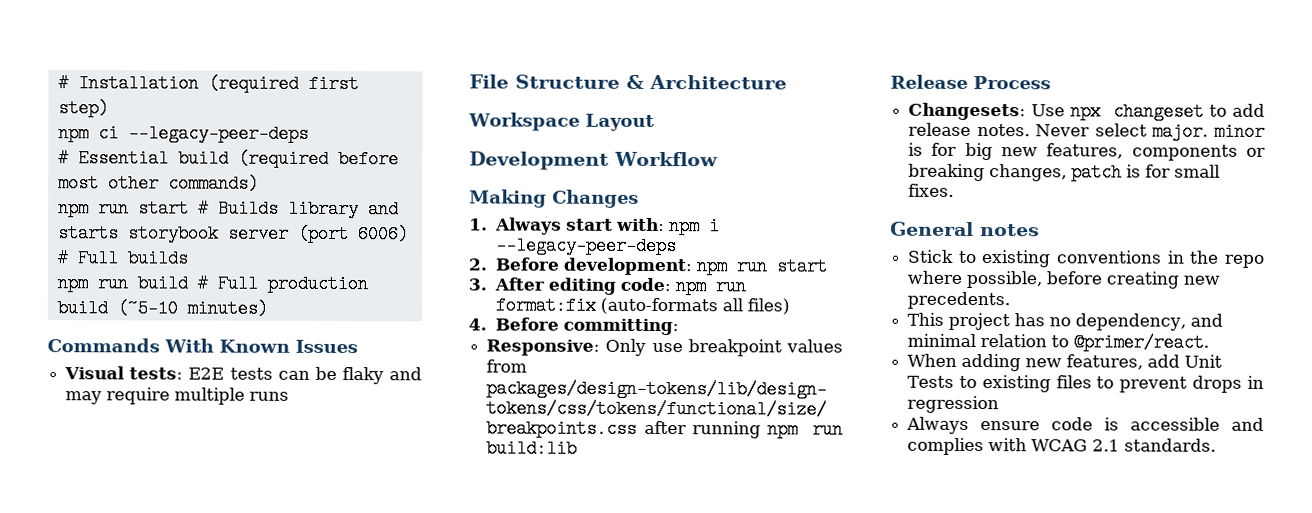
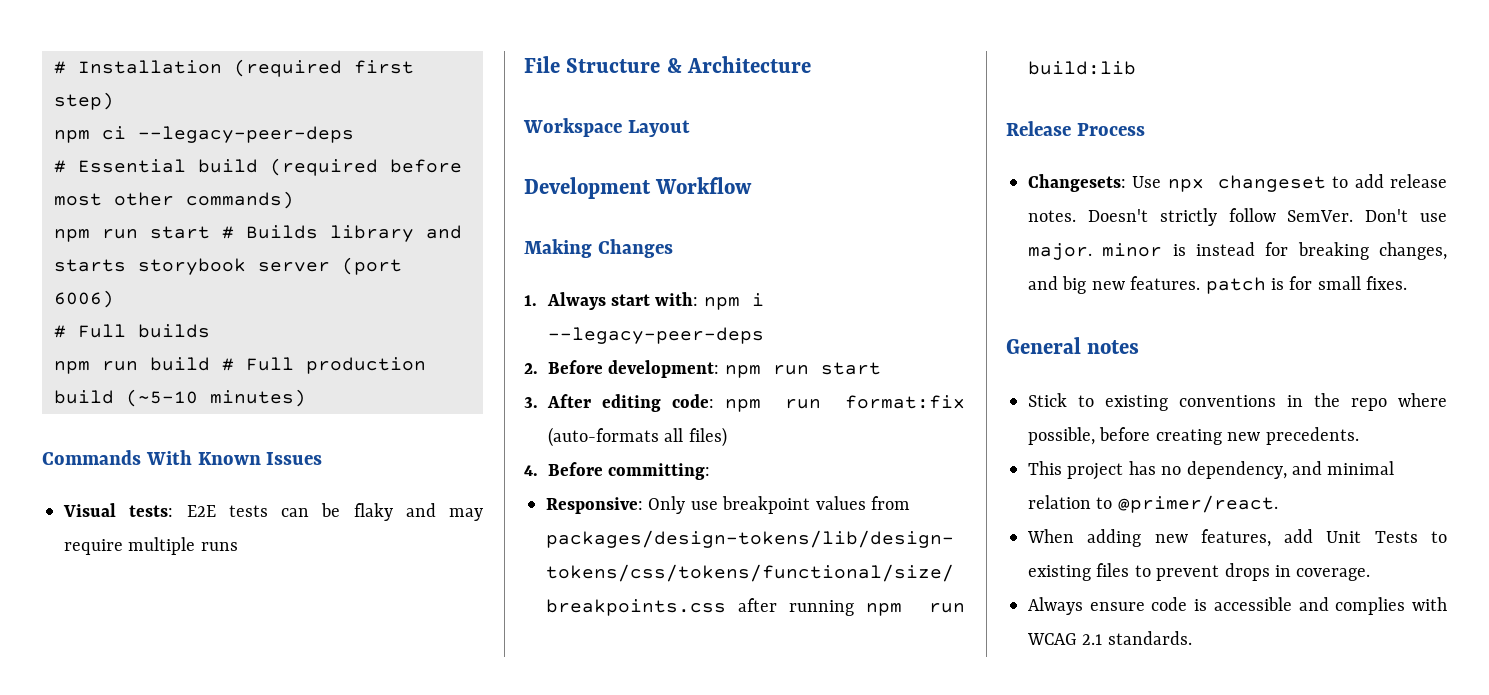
- Never select major. minor is for big new features, components or breaking changes, patch is for small fixes.
+ Doesn't strictly follow SemVer. Don't use major. minor is instead for breaking changes, and big new features. patch is for small fixes.
- When adding new features, add Unit Tests to existing files to prevent drops in regression
+ When adding new features, add Unit Tests to existing files to prevent drops in coverage.

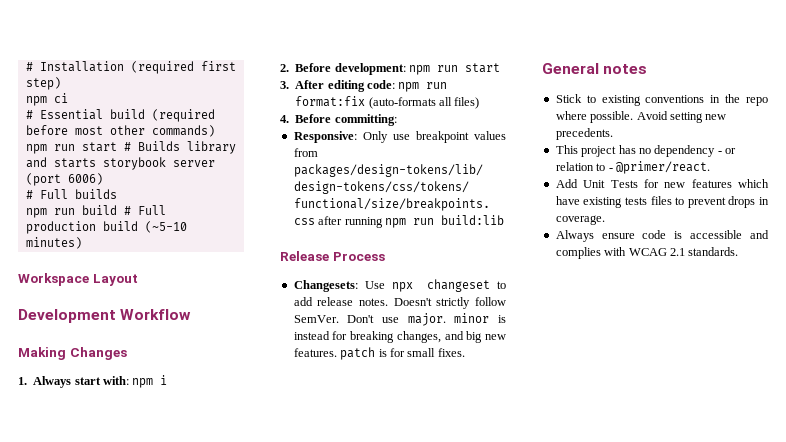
- npm ci --legacy-peer-deps
+ npm ci
- Commands With Known Issues
- Visual tests: E2E tests can be flaky and may require multiple runs
- File Structure & Architecture
- 1. Always start with: npm i --legacy-peer-deps
+ 1. Always start with: npm i
- Stick to existing conventions in the repo where possible, before creating new precedents.
+ Stick to existing conventions in the repo where possible. Avoid setting new precedents.
- This project has no dependency, and minimal relation to @primer/react.
+ This project has no dependency - or relation to - @primer/react.
- When adding new features, add Unit Tests to existing files to prevent drops in coverage.
+ Add Unit Tests for new features which have existing tests files to prevent drops in coverage.

